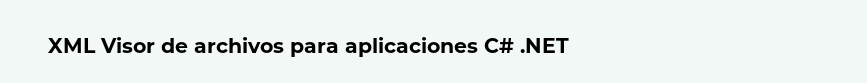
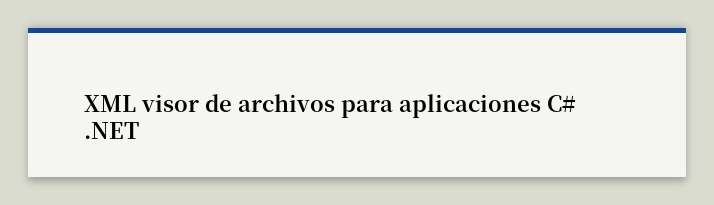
- XML Visor de archivos para aplicaciones C# .NET
+ XML visor de archivos para aplicaciones C# .NET

